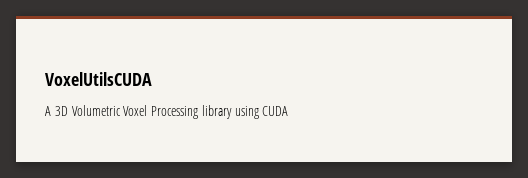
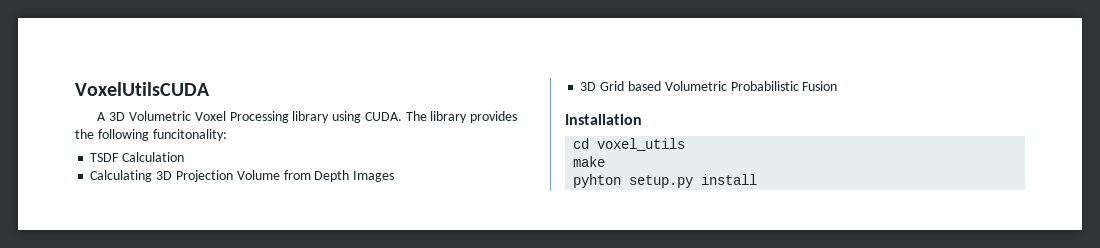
- A 3D Volumetric Voxel Processing library using CUDA
+ A 3D Volumetric Voxel Processing library using CUDA. The library provides the following funcitonality:
+ TSDF Calculation
+ Calculating 3D Projection Volume from Depth Images
+ 3D Grid based Volumetric Probabilistic Fusion
+ Installation
+ cd voxel_utils
+ make
+ pyhton setup.py install

